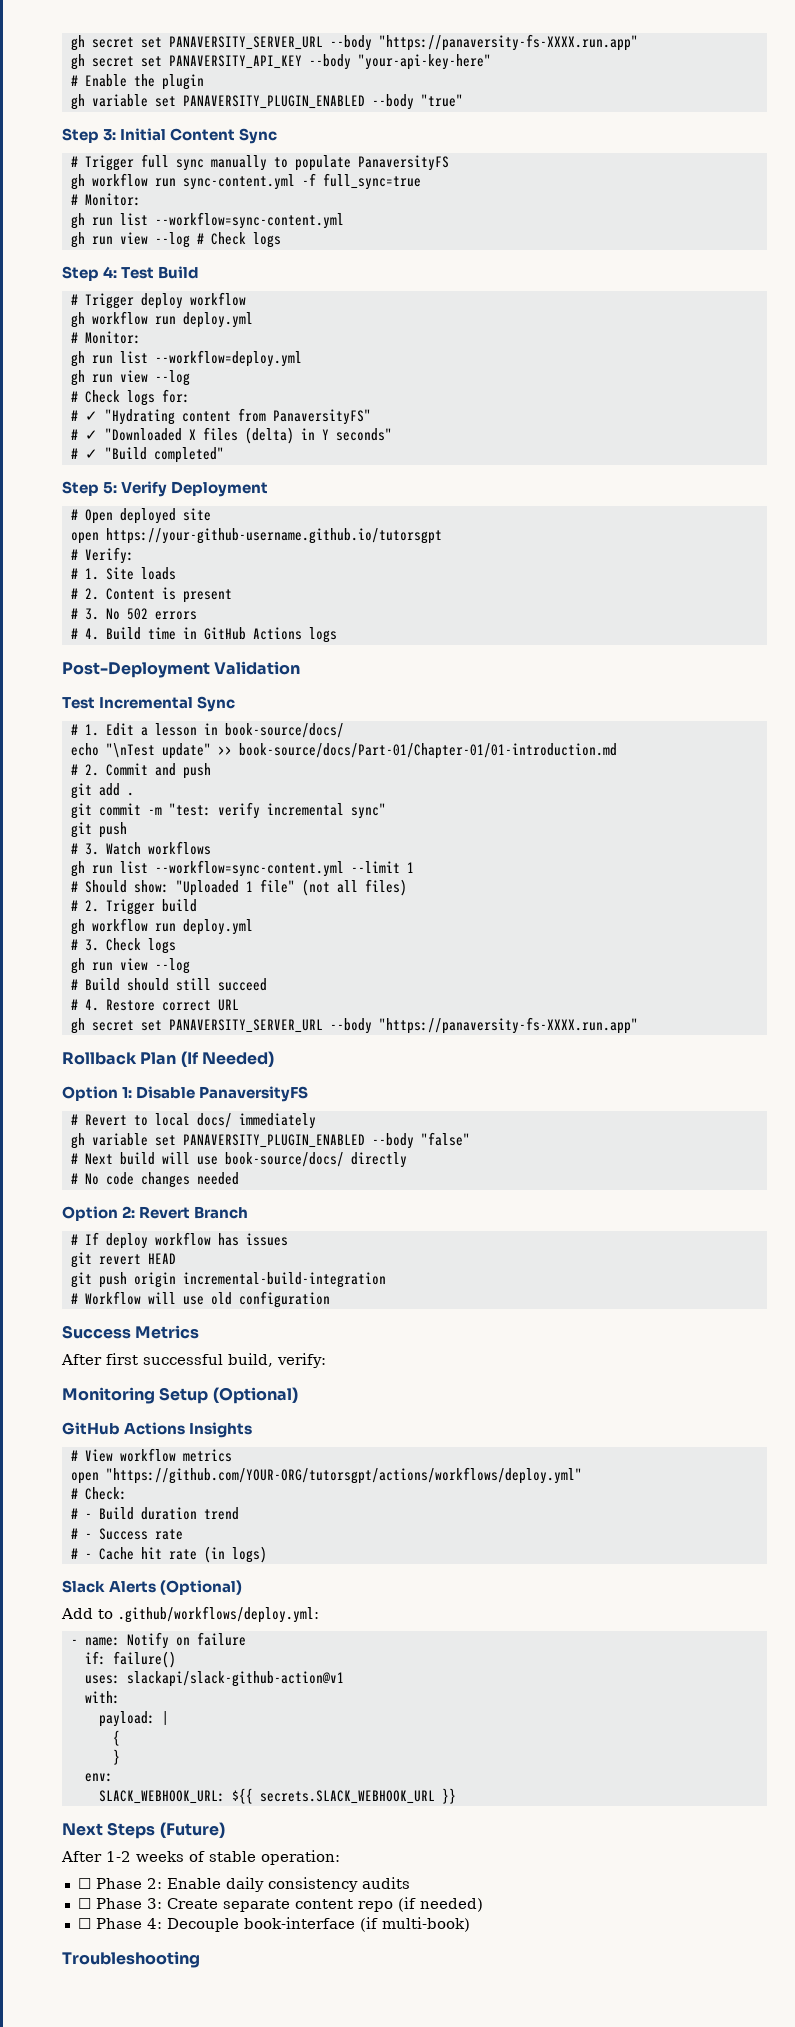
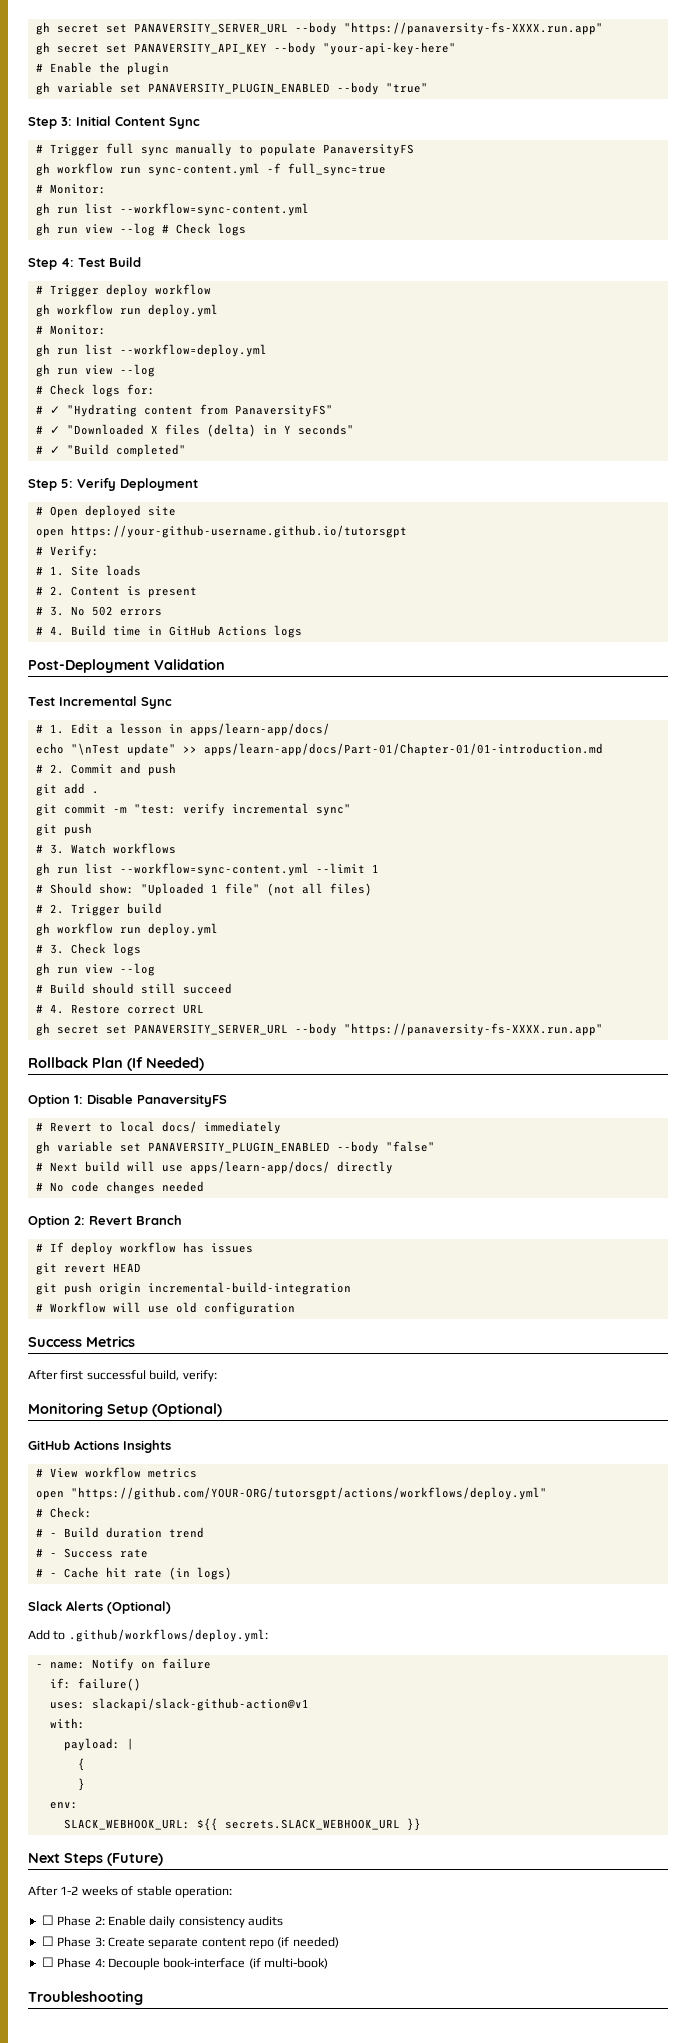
- # 1. Edit a lesson in book-source/docs/
+ # 1. Edit a lesson in apps/learn-app/docs/
- echo "\nTest update" >> book-source/docs/Part-01/Chapter-01/01-introduction.md
+ echo "\nTest update" >> apps/learn-app/docs/Part-01/Chapter-01/01-introduction.md
- # Next build will use book-source/docs/ directly
+ # Next build will use apps/learn-app/docs/ directly

